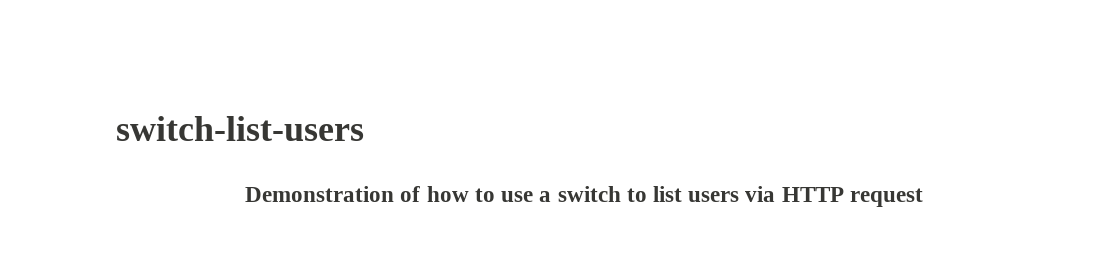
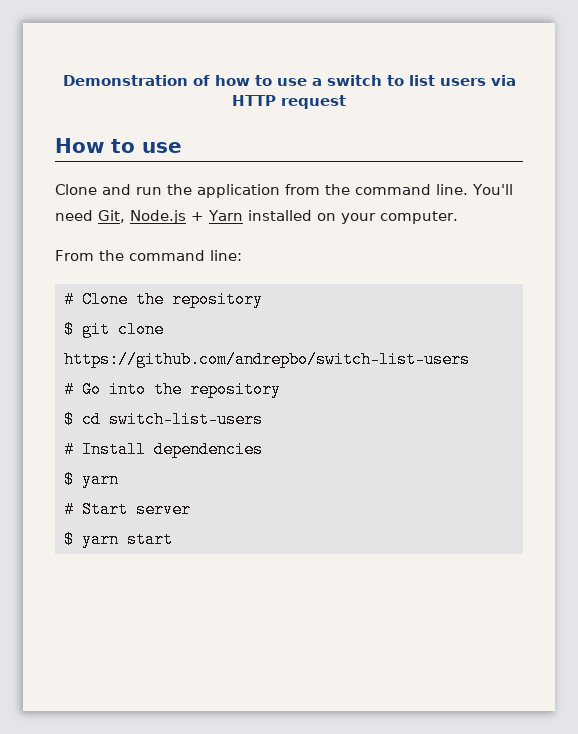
- switch-list-users
+ How to use
+ Clone and run the application from the command line. You'll need Git, Node.js + Yarn installed on your computer.
+ From the command line:
+ # Clone the repository
+ $ git clone https://github.com/andrepbo/switch-list-users
+ # Go into the repository
+ $ cd switch-list-users
+ # Install dependencies
+ $ yarn
+ # Start server
+ $ yarn start

